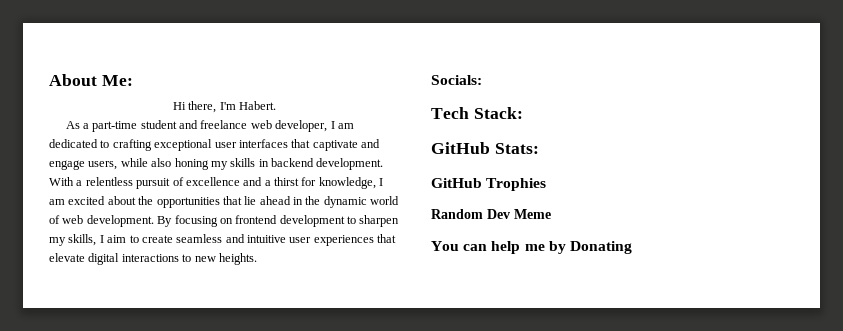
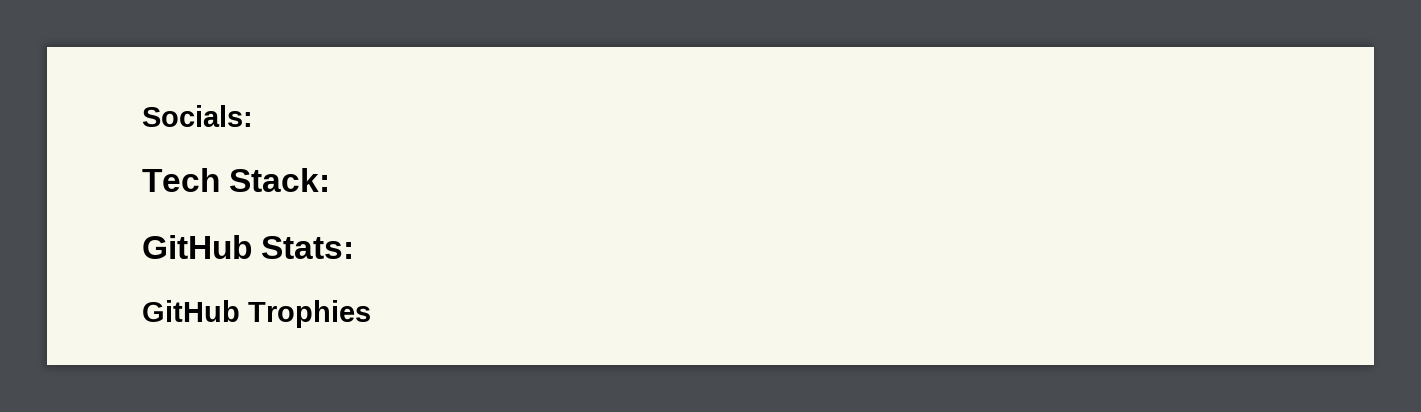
- About Me:
- Hi there, I'm Habert.
- As a part-time student and freelance web developer, I am dedicated to crafting exceptional user interfaces that captivate and engage users, while also honing my skills in backend development. With a relentless pursuit of excellence and a thirst for knowledge, I am excited about the opportunities that lie ahead in the dynamic world of web development. By focusing on frontend development to sharpen my skills, I aim to create seamless and intuitive user experiences that elevate digital interactions to new heights.
- Random Dev Meme
- You can help me by Donating

